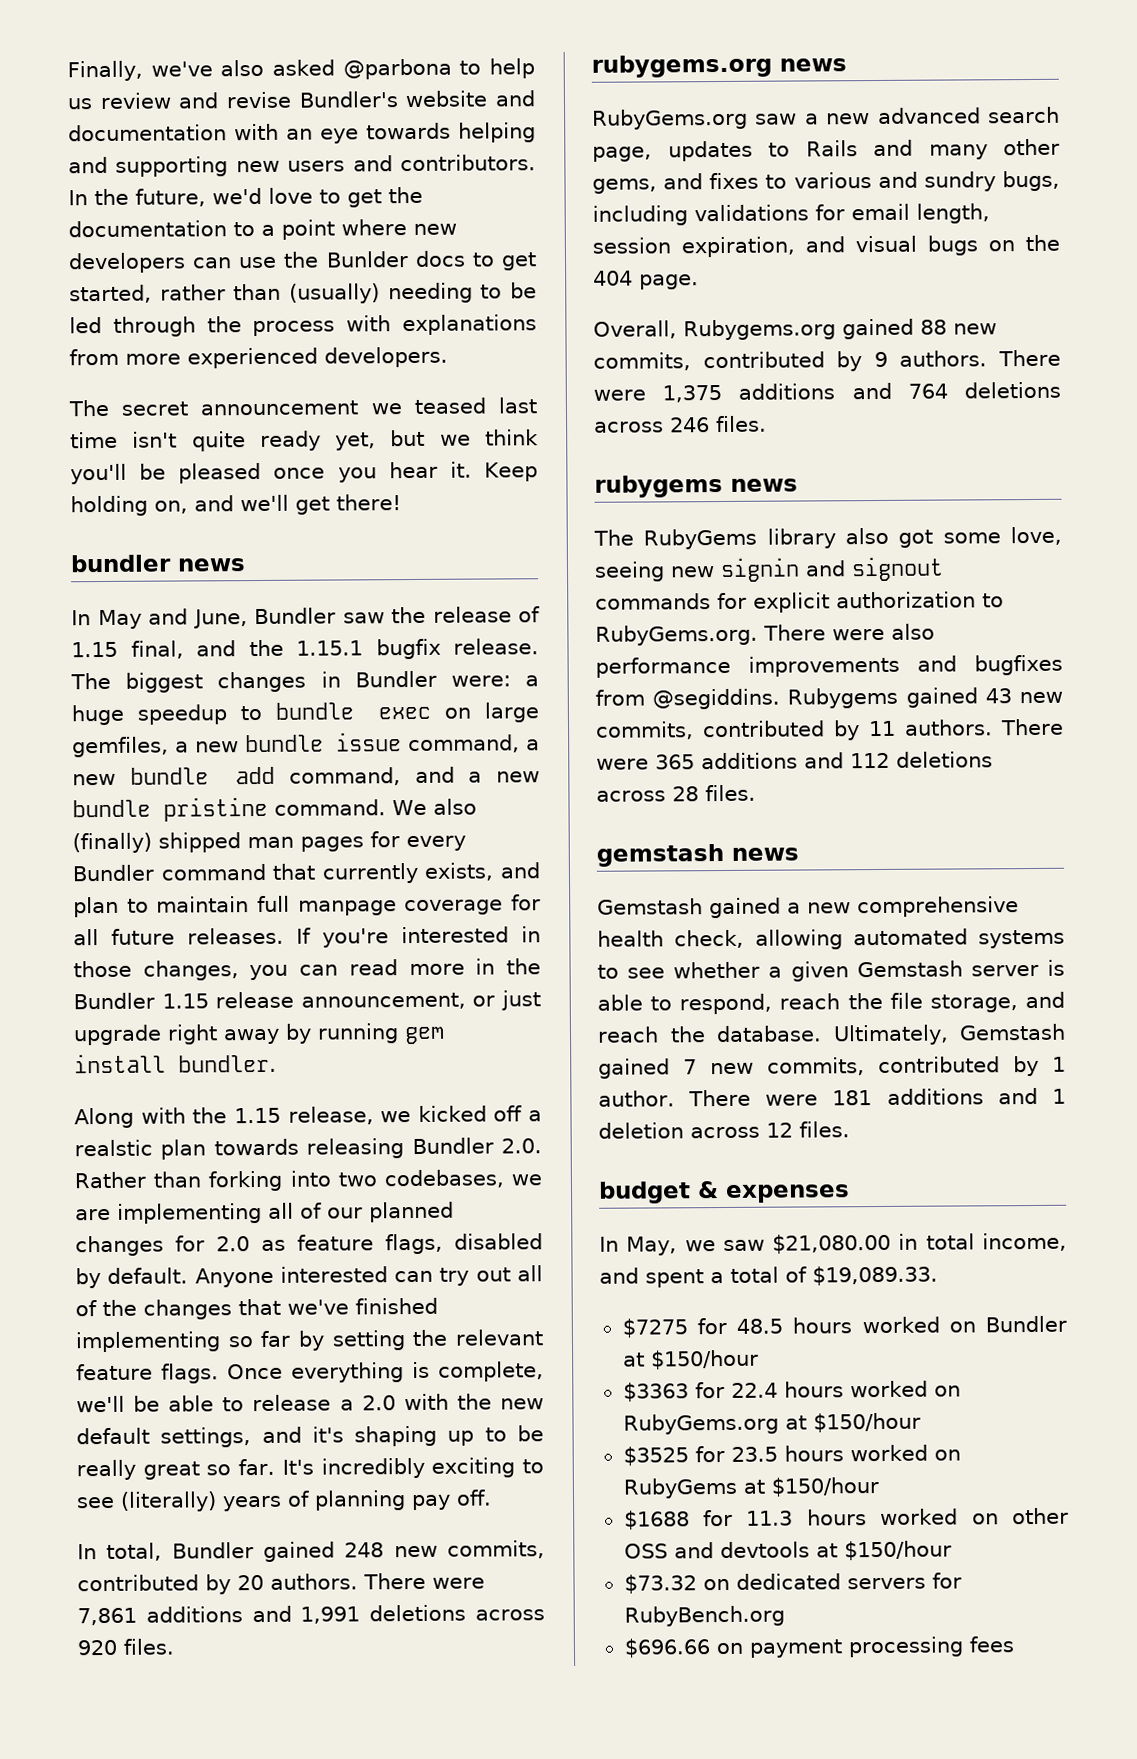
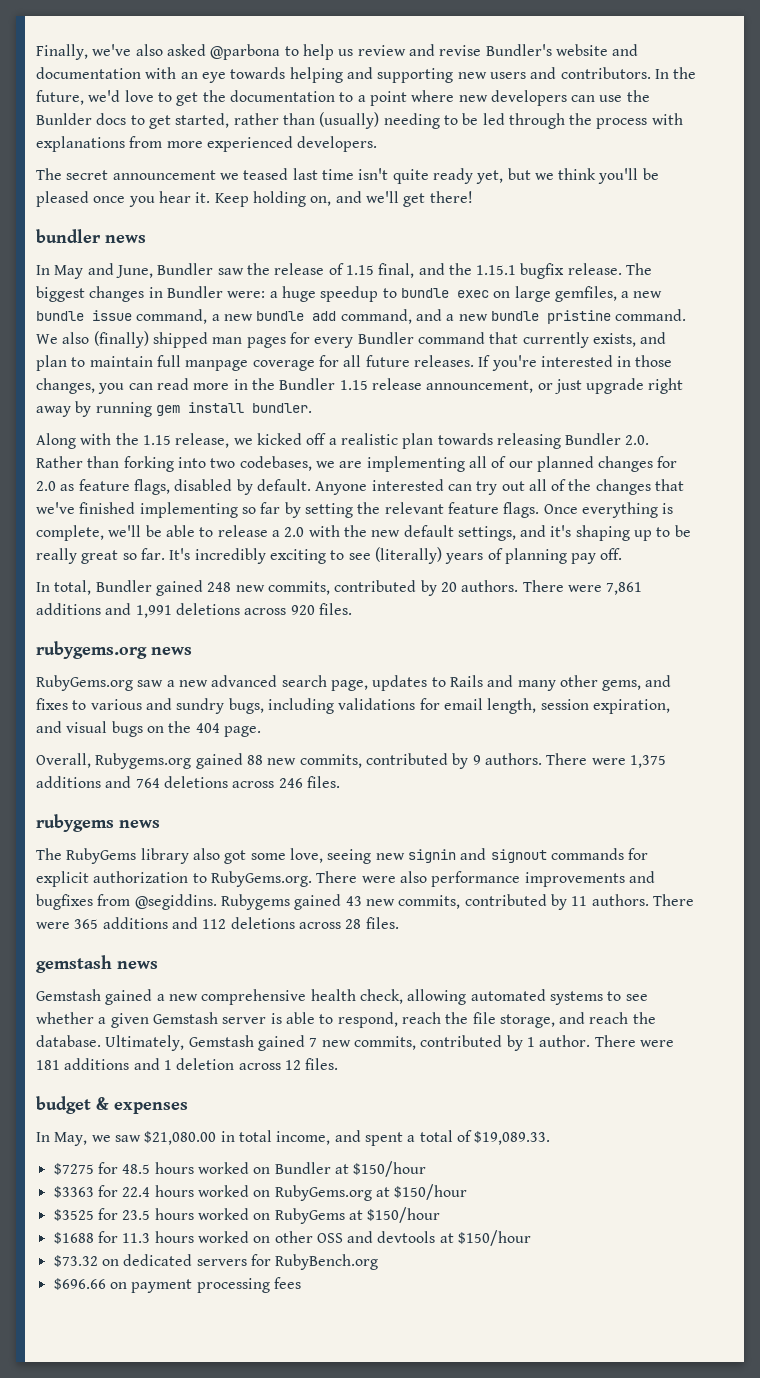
- Along with the 1.15 release, we kicked off a realstic plan towards releasing Bundler 2.0. Rather than forking into two codebases, we are implementing all of our planned changes for 2.0 as feature flags, disabled by default.
+ Along with the 1.15 release, we kicked off a realistic plan towards releasing Bundler 2.0. Rather than forking into two codebases, we are implementing all of our planned changes for 2.0 as feature flags, disabled by default.

